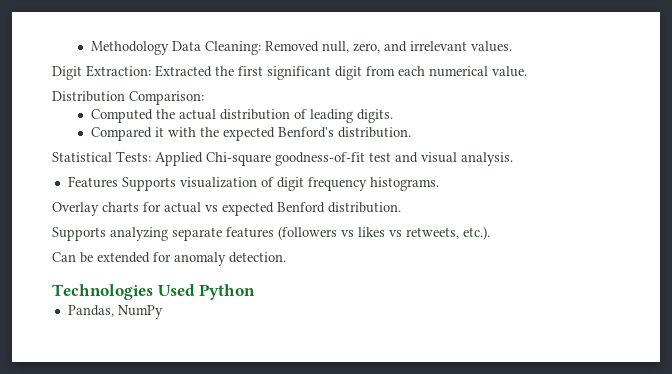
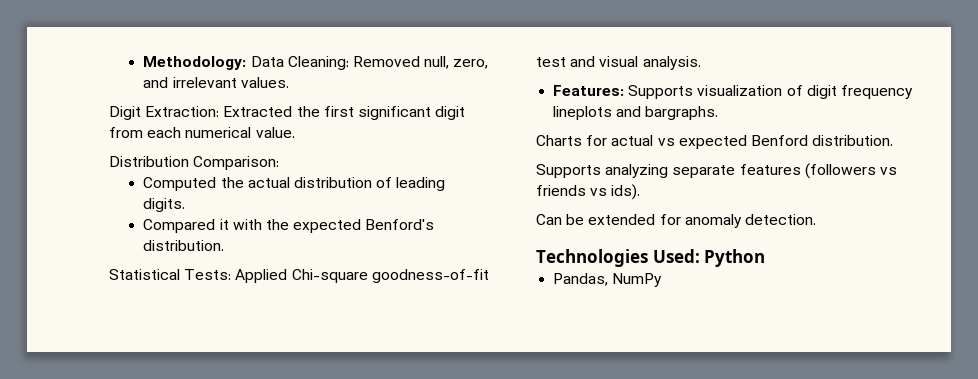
- Methodology Data Cleaning: Removed null, zero, and irrelevant values.
+ Methodology: Data Cleaning: Removed null, zero, and irrelevant values.
- Features Supports visualization of digit frequency histograms.
- Overlay charts for actual vs expected Benford distribution.
+ Features: Supports visualization of digit frequency lineplots and bargraphs.
+ Charts for actual vs expected Benford distribution.
- Supports analyzing separate features (followers vs likes vs retweets, etc.).
+ Supports analyzing separate features (followers vs friends vs ids).
- Technologies Used Python
+ Technologies Used: Python

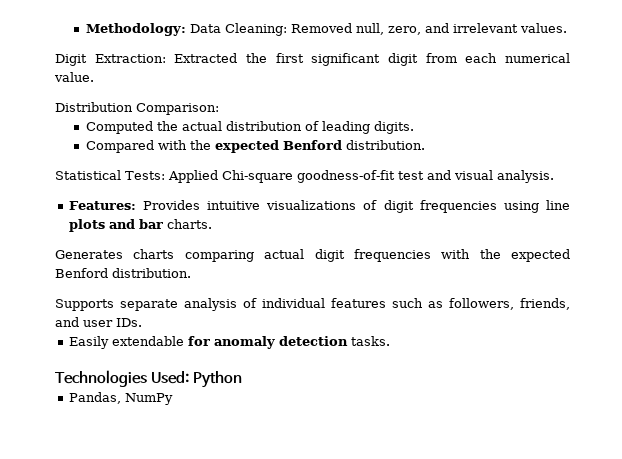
- Compared it with the expected Benford's distribution.
+ Compared with the expected Benford distribution.
- Features: Supports visualization of digit frequency lineplots and bargraphs.
- Charts for actual vs expected Benford distribution.
- Supports analyzing separate features (followers vs friends vs ids).
- Can be extended for anomaly detection.
+ Features: Provides intuitive visualizations of digit frequencies using line plots and bar charts.
+ Generates charts comparing actual digit frequencies with the expected Benford distribution.
+ Supports separate analysis of individual features such as followers, friends, and user IDs.
+ Easily extendable for anomaly detection tasks.

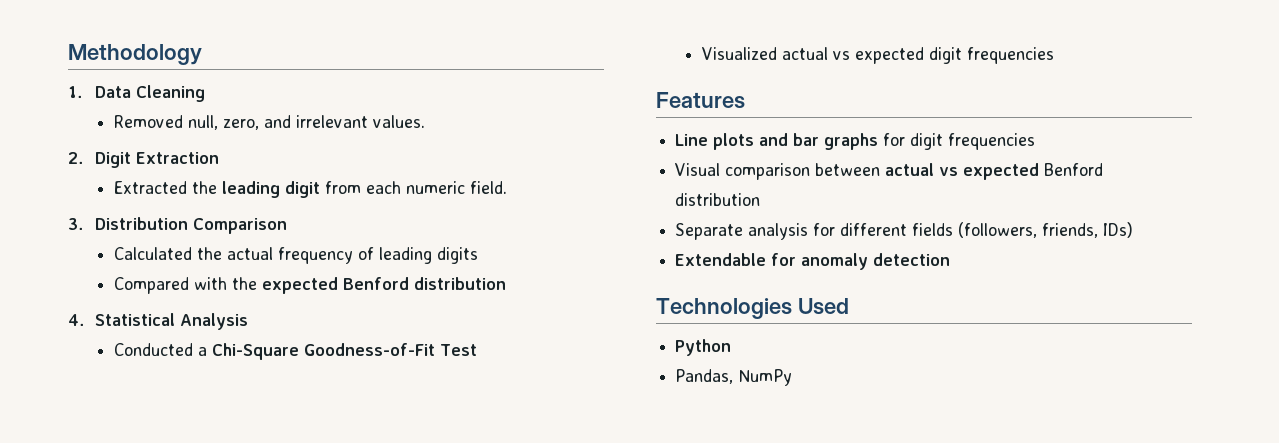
- Methodology: Data Cleaning: Removed null, zero, and irrelevant values.
+ Methodology
+ 1. Data Cleaning
+ Removed null, zero, and irrelevant values.
- Digit Extraction: Extracted the first significant digit from each numerical value.
- Distribution Comparison:
- Computed the actual distribution of leading digits.
+ 2. Digit Extraction
+ Extracted the leading digit from each numeric field.
+ 3. Distribution Comparison
+ Calculated the actual frequency of leading digits
- Compared with the expected Benford distribution.
- Statistical Tests: Applied Chi-square goodness-of-fit test and visual analysis.
- Features: Provides intuitive visualizations of digit frequencies using line plots and bar charts.
- Generates charts comparing actual digit frequencies with the expected Benford distribution.
- Supports separate analysis of individual features such as followers, friends, and user IDs.
- Easily extendable for anomaly detection tasks.
+ Compared with the expected Benford distribution
+ 4. Statistical Analysis
+ Conducted a Chi-Square Goodness-of-Fit Test
+ Visualized actual vs expected digit frequencies
+ Features
+ Line plots and bar graphs for digit frequencies
+ Visual comparison between actual vs expected Benford distribution
+ Separate analysis for different fields (followers, friends, IDs)
+ Extendable for anomaly detection
- Technologies Used: Python
+ Technologies Used
+ Python

